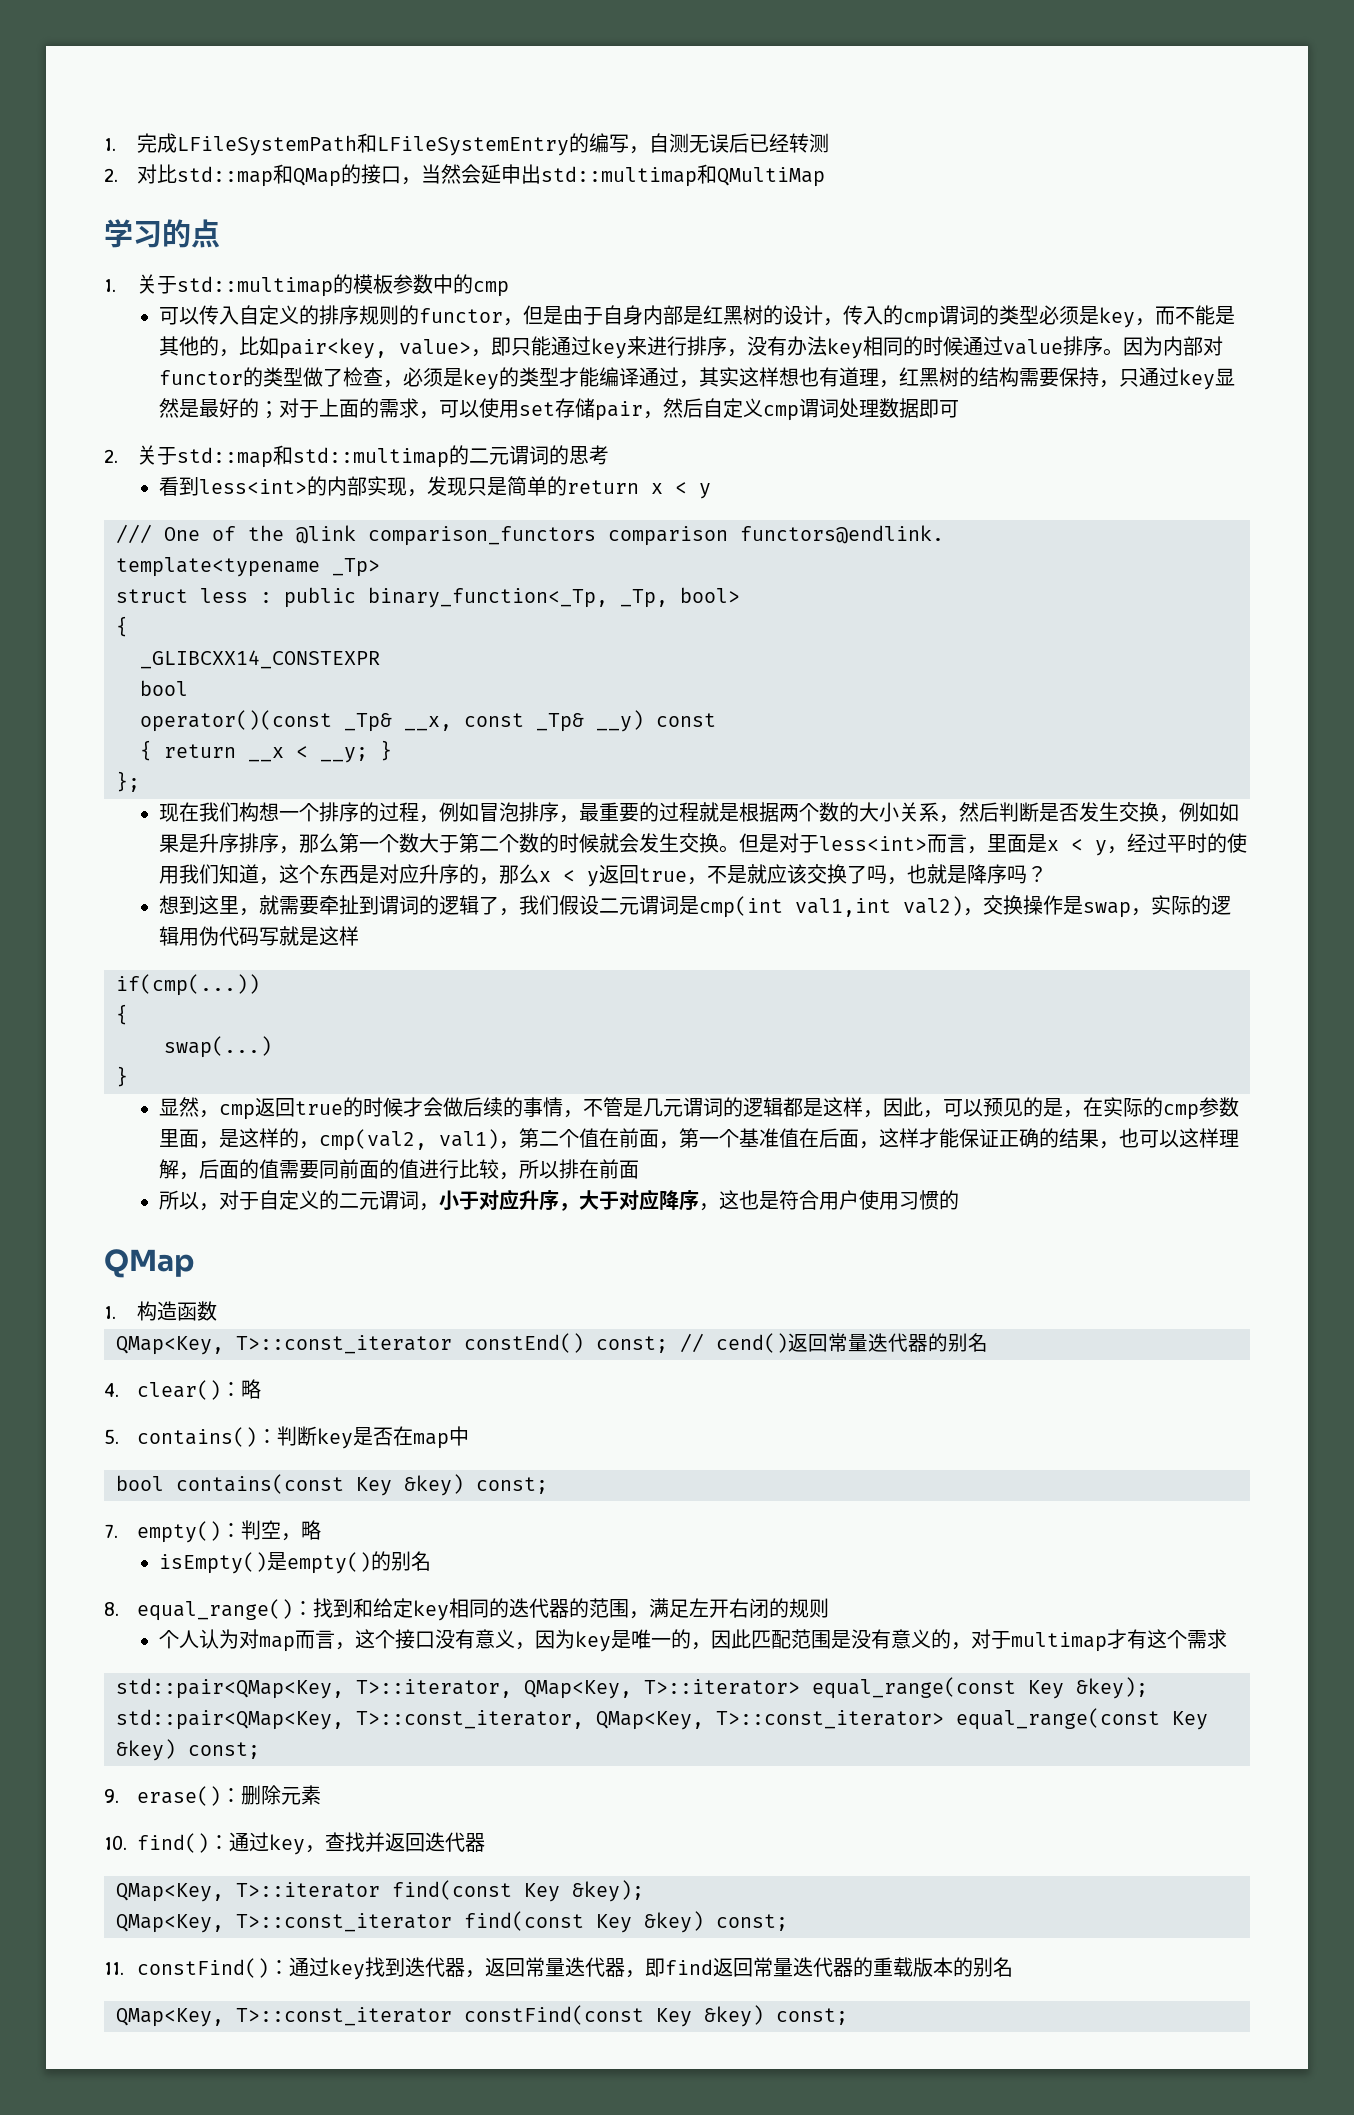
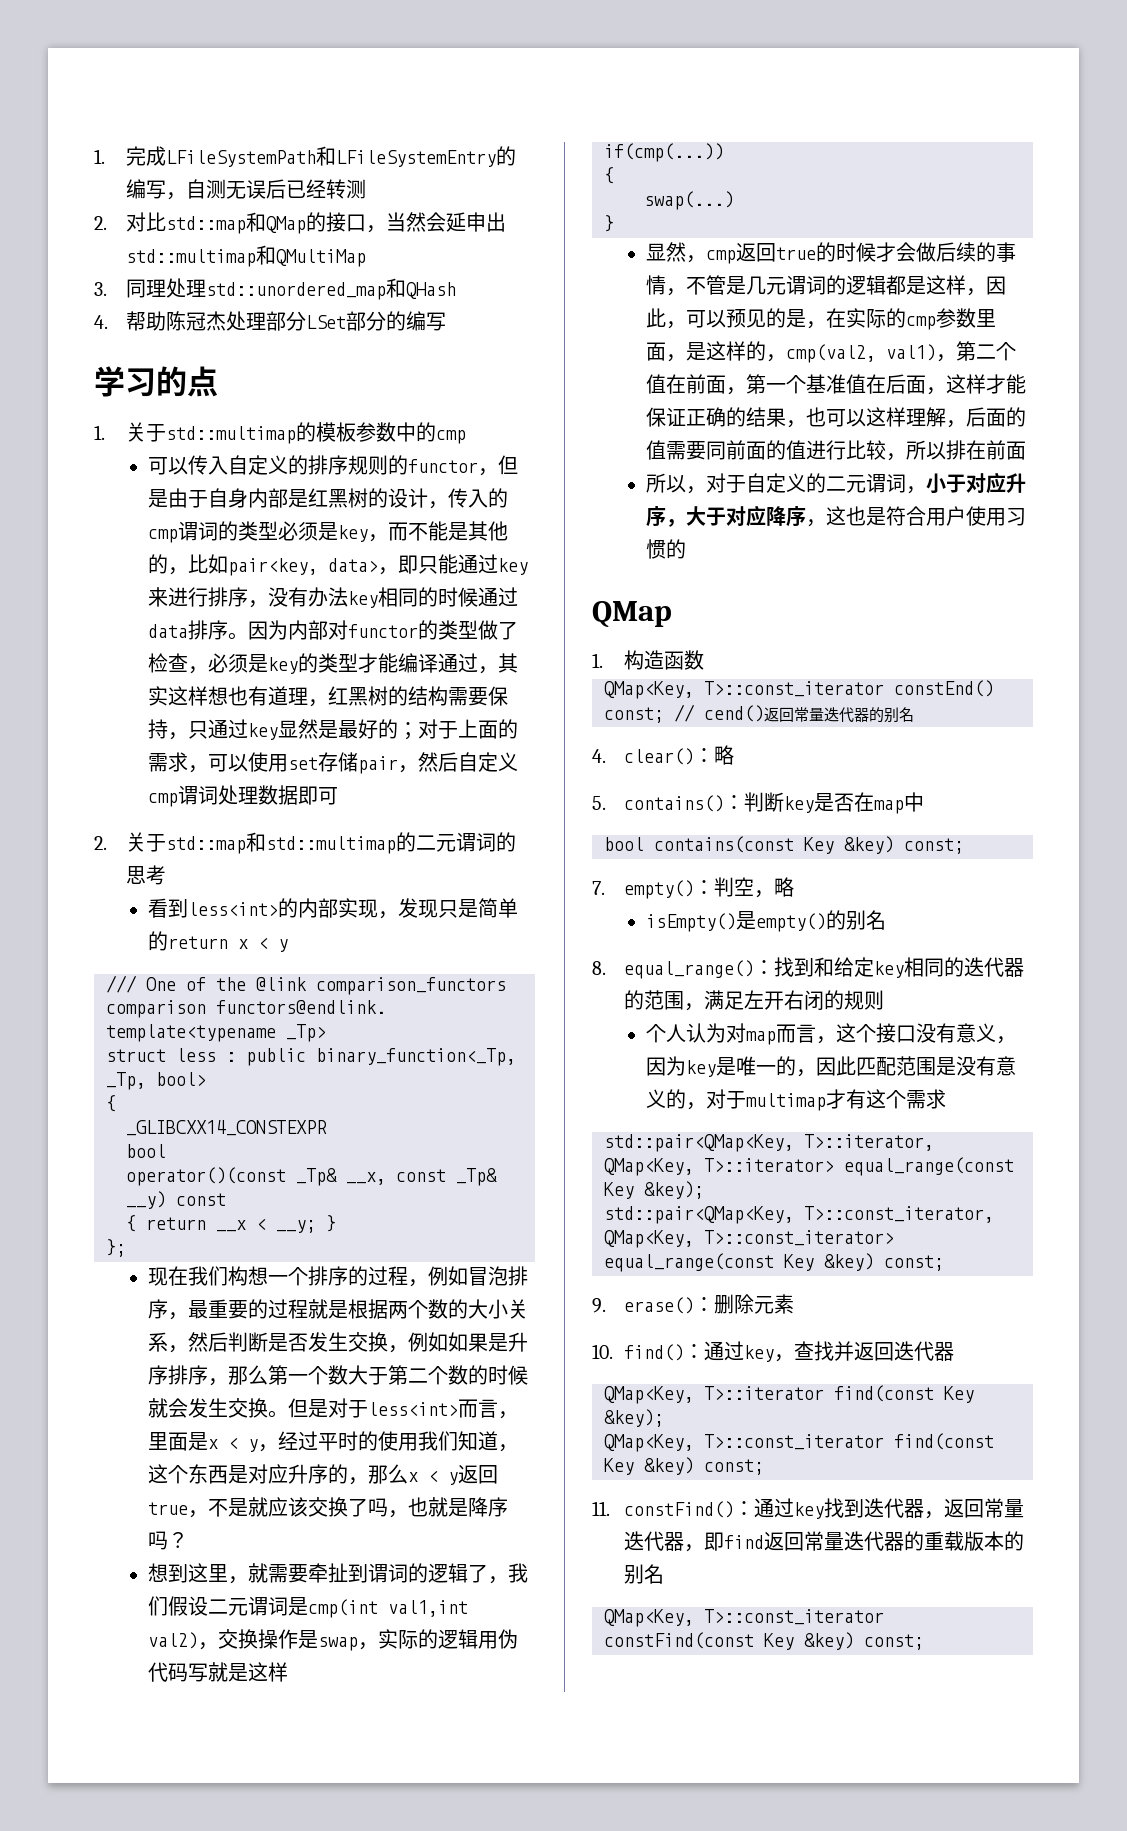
+ 3.同理处理std::unordered_map和QHash
+ 4.帮助陈冠杰处理部分LSet部分的编写
- 可以传入自定义的排序规则的functor，但是由于自身内部是红黑树的设计，传入的cmp谓词的类型必须是key，而不能是其他的，比如pair<key, value>，即只能通过key来进行排序，没有办法key相同的时候通过value排序。
+ 可以传入自定义的排序规则的functor，但是由于自身内部是红黑树的设计，传入的cmp谓词的类型必须是key，而不能是其他的，比如pair<key, data>，即只能通过key来进行排序，没有办法key相同的时候通过data排序。

